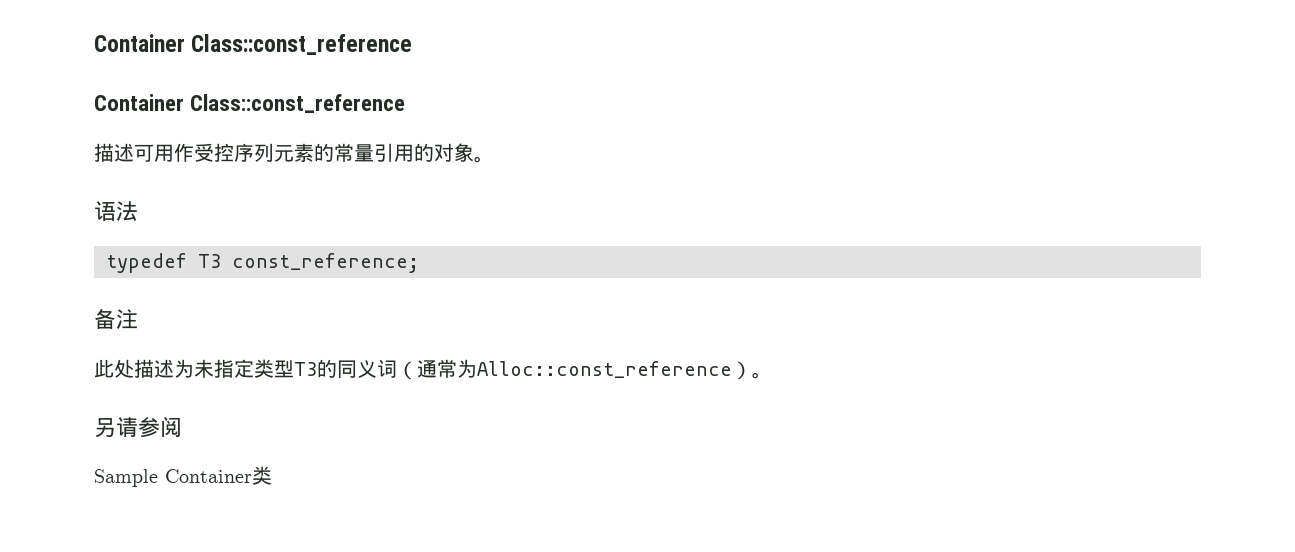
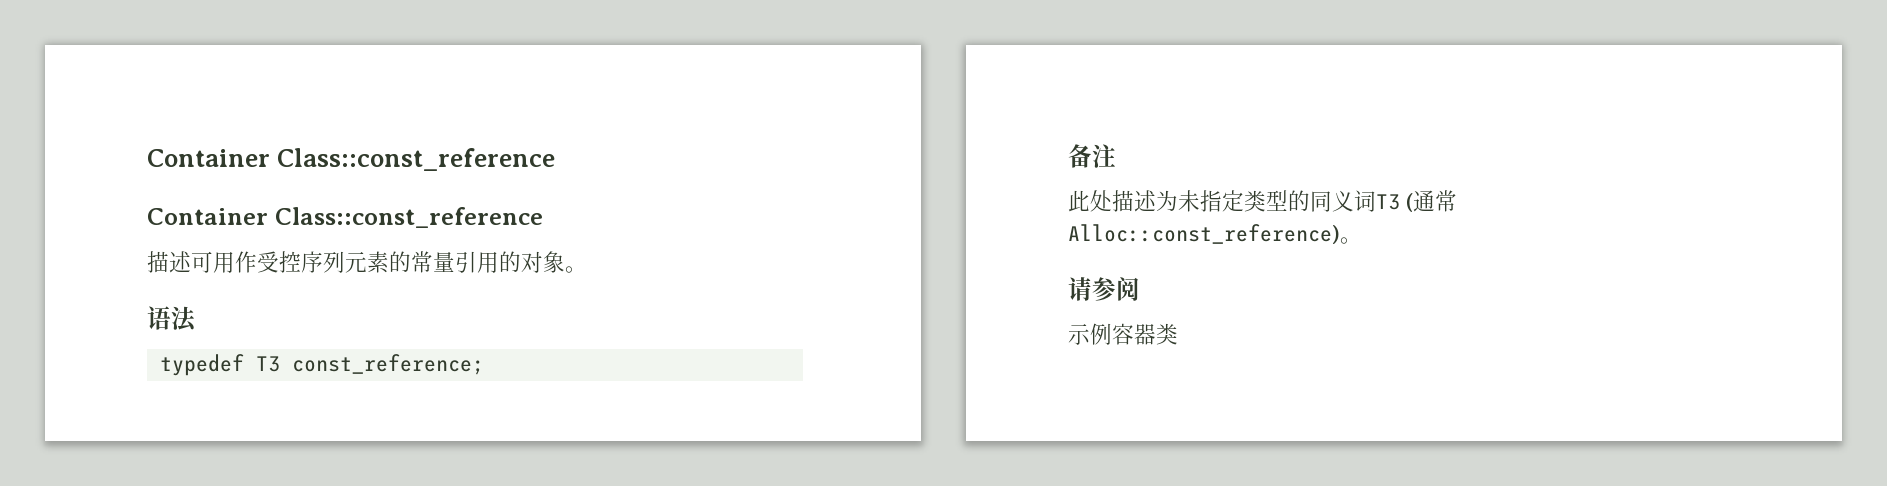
- 此处描述为未指定类型T3的同义词（通常为Alloc::const_reference）。
- 另请参阅
+ 此处描述为未指定类型的同义词T3 (通常Alloc::const_reference)。
+ 请参阅
- Sample Container类
+ 示例容器类

